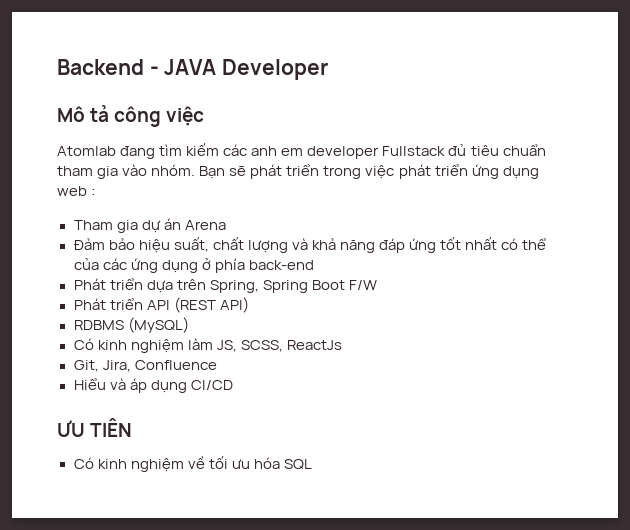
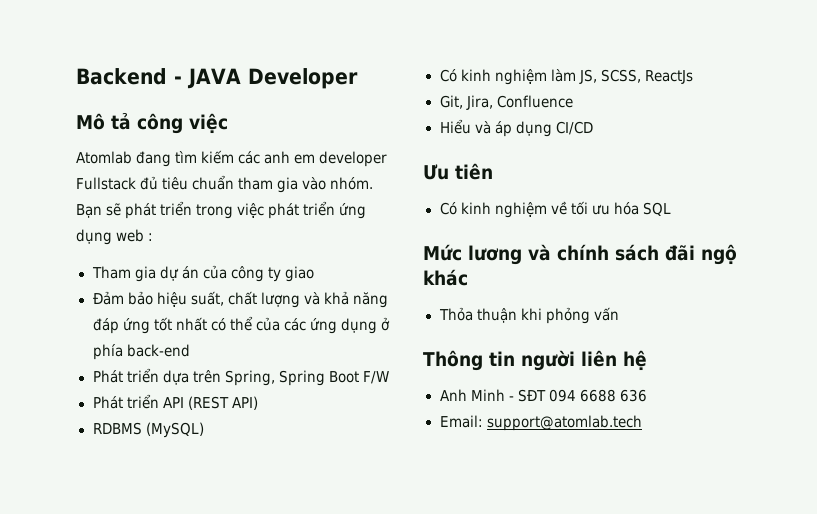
- Tham gia dự án Arena
+ Tham gia dự án của công ty giao
- ƯU TIÊN
+ Ưu tiên
+ Mức lương và chính sách đãi ngộ khác
+ Thỏa thuận khi phỏng vấn
+ Thông tin người liên hệ
+ Anh Minh - SĐT 094 6688 636
+ Email: support@atomlab.tech

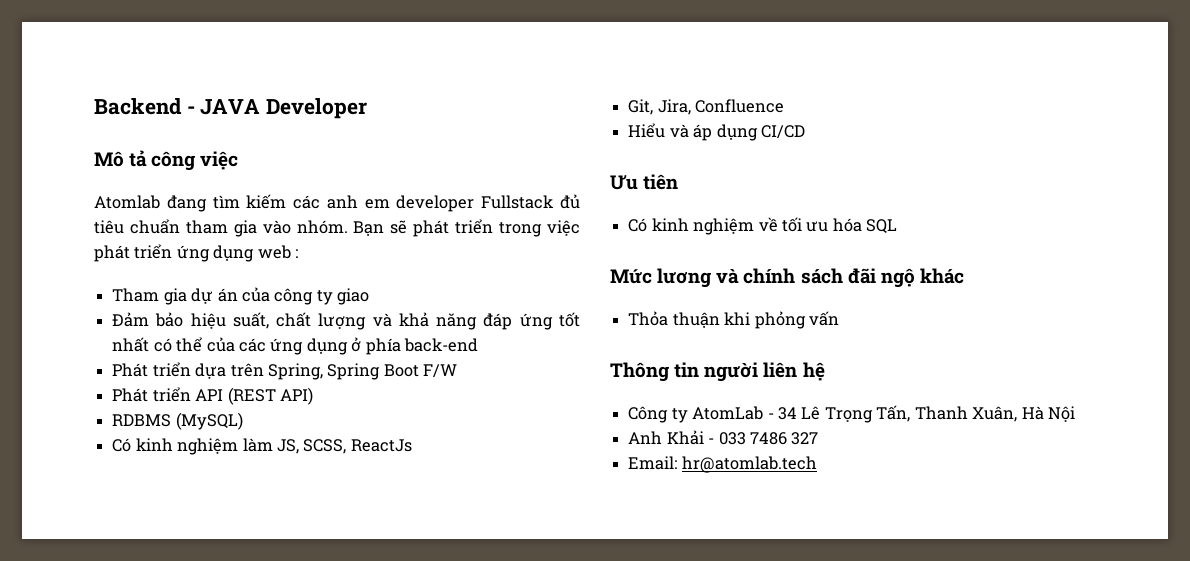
- Anh Minh - SĐT 094 6688 636
+ Công ty AtomLab - 34 Lê Trọng Tấn, Thanh Xuân, Hà Nội
+ Anh Khải - 033 7486 327
- Email: support@atomlab.tech
+ Email: hr@atomlab.tech

